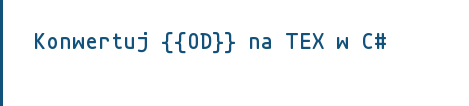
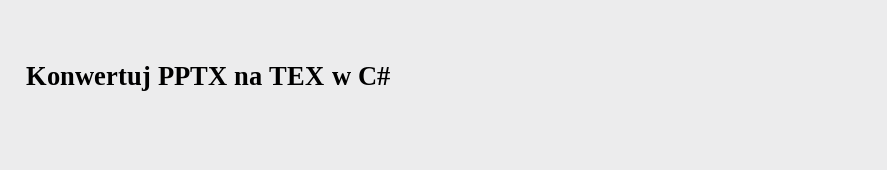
- Konwertuj {{OD}} na TEX w C#
+ Konwertuj PPTX na TEX w C#

